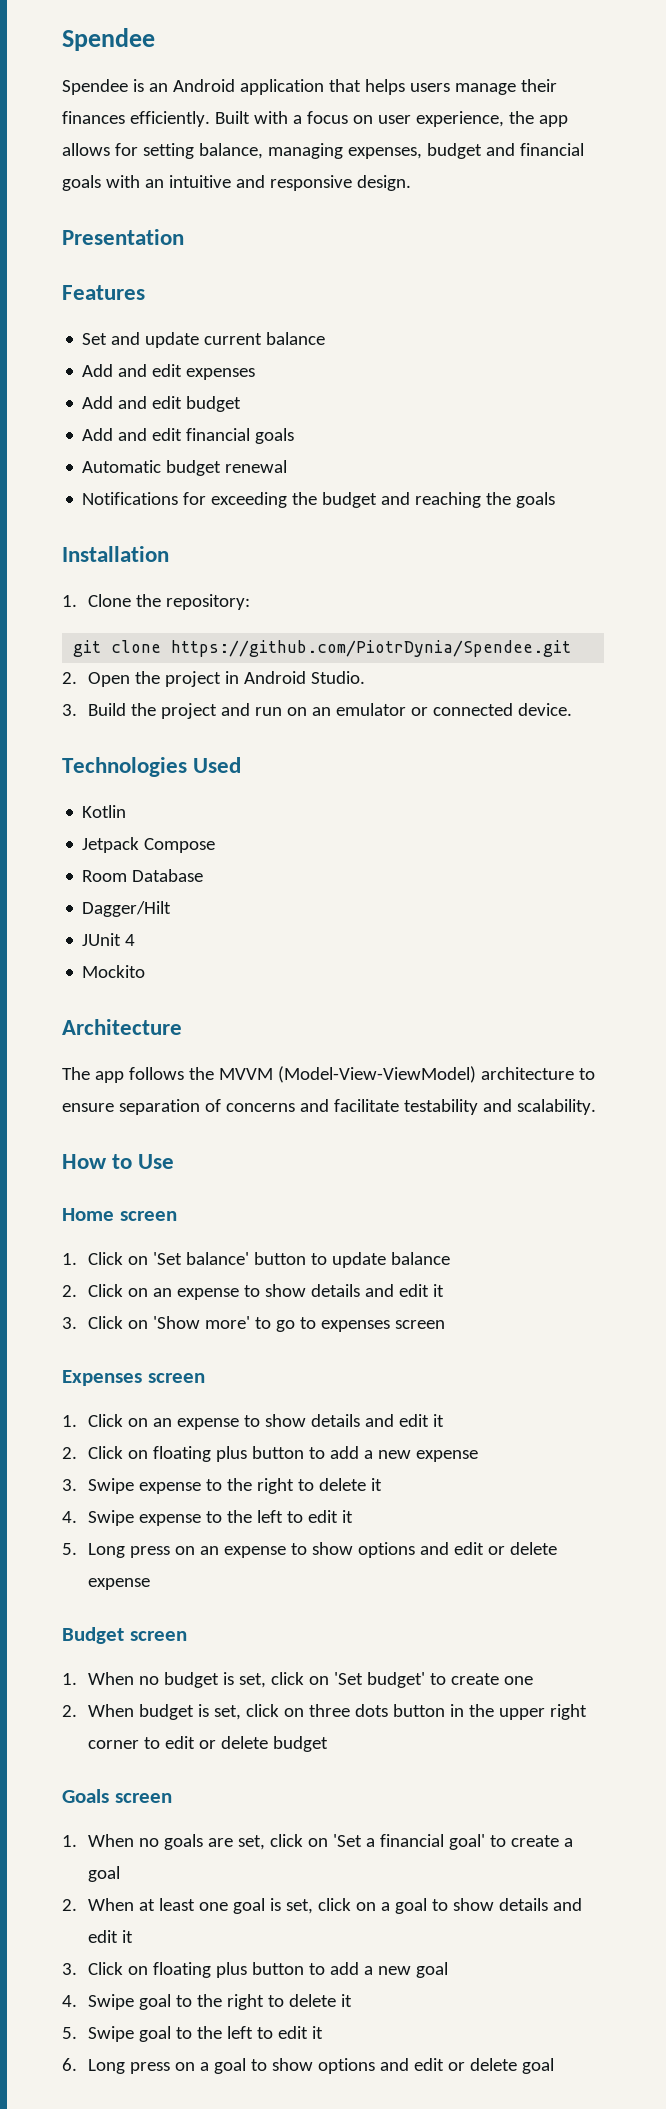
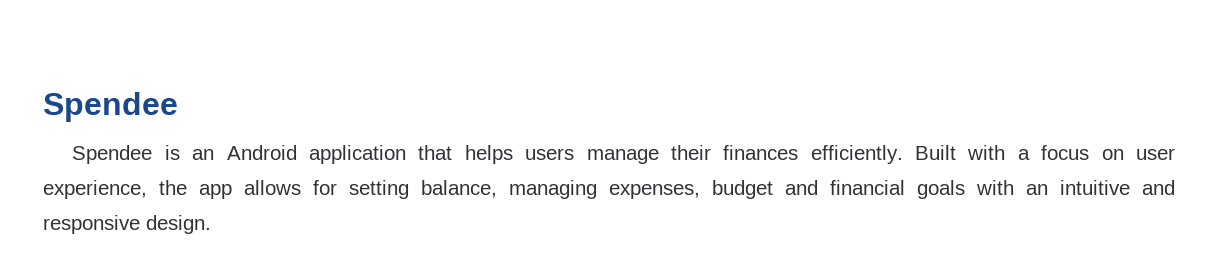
- Presentation
- Features
- Set and update current balance
- Add and edit expenses
- Add and edit budget
- Add and edit financial goals
- Automatic budget renewal
- Notifications for exceeding the budget and reaching the goals
- Installation
- 1. Clone the repository:
- git clone https://github.com/PiotrDynia/Spendee.git
- 2. Open the project in Android Studio.
- 3. Build the project and run on an emulator or connected device.
- Technologies Used
- Kotlin
- Jetpack Compose
- Room Database
- Dagger/Hilt
- JUnit 4
- Mockito
- Architecture
- The app follows the MVVM (Model-View-ViewModel) architecture to ensure separation of concerns and facilitate testability and scalability.
- How to Use
- Home screen
- 1. Click on 'Set balance' button to update balance
- 2. Click on an expense to show details and edit it
- 3. Click on 'Show more' to go to expenses screen
- Expenses screen
- 1. Click on an expense to show details and edit it
- 2. Click on floating plus button to add a new expense
- 3. Swipe expense to the right to delete it
- 4. Swipe expense to the left to edit it
- 5. Long press on an expense to show options and edit or delete expense
- Budget screen
- 1. When no budget is set, click on 'Set budget' to create one
- 2. When budget is set, click on three dots button in the upper right corner to edit or delete budget
- Goals screen
- 1. When no goals are set, click on 'Set a financial goal' to create a goal
- 2. When at least one goal is set, click on a goal to show details and edit it
- 3. Click on floating plus button to add a new goal
- 4. Swipe goal to the right to delete it
- 5. Swipe goal to the left to edit it
- 6. Long press on a goal to show options and edit or delete goal

